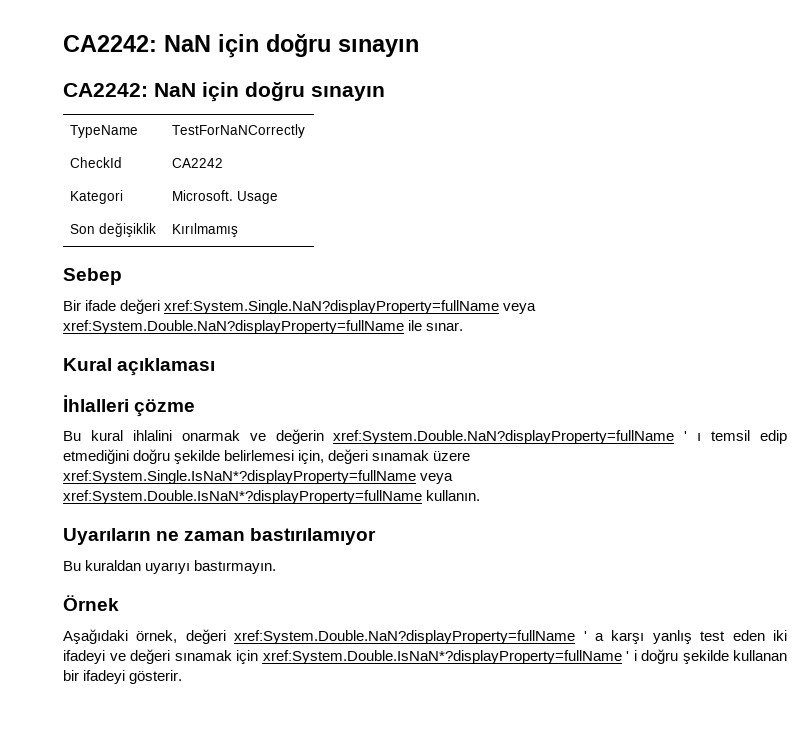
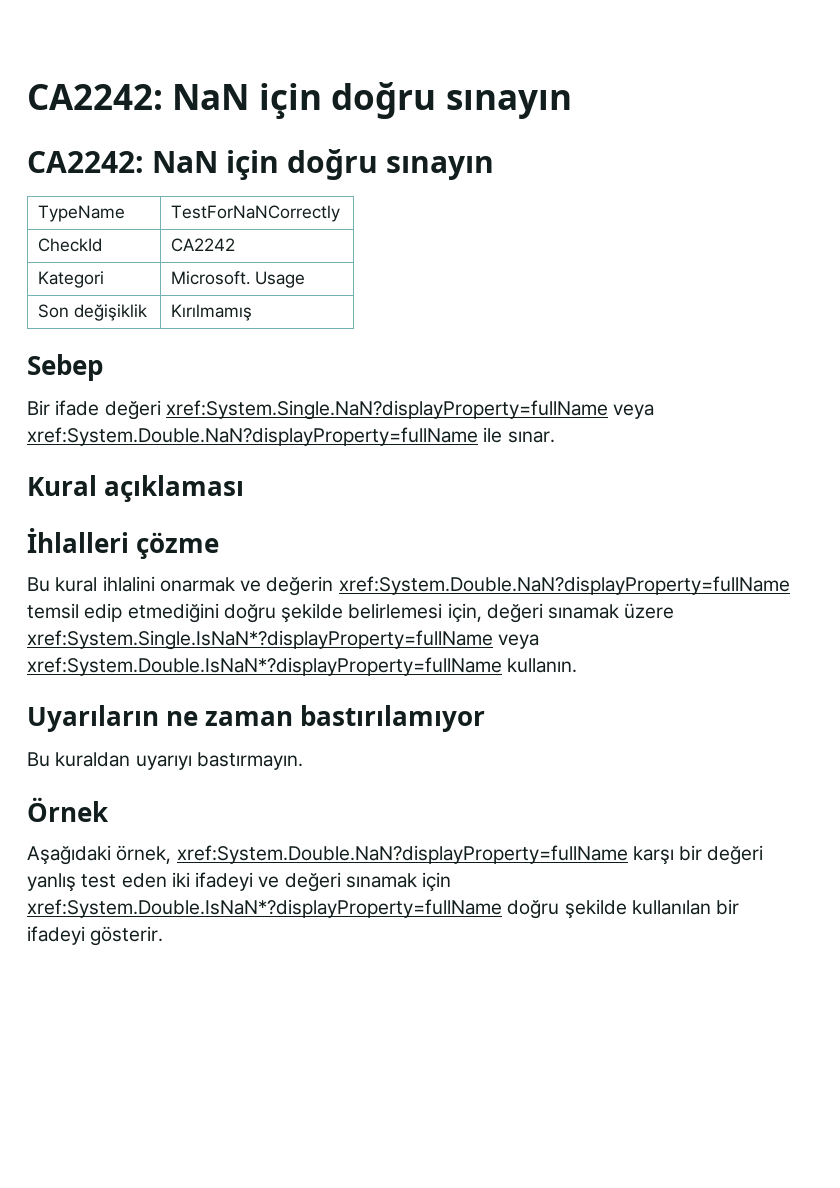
- Bu kural ihlalini onarmak ve değerin xref:System.Double.NaN?displayProperty=fullName ' ı temsil edip etmediğini doğru şekilde belirlemesi için, değeri sınamak üzere xref:System.Single.IsNaN*?displayProperty=fullName veya xref:System.Double.IsNaN*?displayProperty=fullName kullanın.
+ Bu kural ihlalini onarmak ve değerin xref:System.Double.NaN?displayProperty=fullName temsil edip etmediğini doğru şekilde belirlemesi için, değeri sınamak üzere xref:System.Single.IsNaN*?displayProperty=fullName veya xref:System.Double.IsNaN*?displayProperty=fullName kullanın.
- Aşağıdaki örnek, değeri xref:System.Double.NaN?displayProperty=fullName ' a karşı yanlış test eden iki ifadeyi ve değeri sınamak için xref:System.Double.IsNaN*?displayProperty=fullName ' i doğru şekilde kullanan bir ifadeyi gösterir.
+ Aşağıdaki örnek, xref:System.Double.NaN?displayProperty=fullName karşı bir değeri yanlış test eden iki ifadeyi ve değeri sınamak için xref:System.Double.IsNaN*?displayProperty=fullName doğru şekilde kullanılan bir ifadeyi gösterir.

